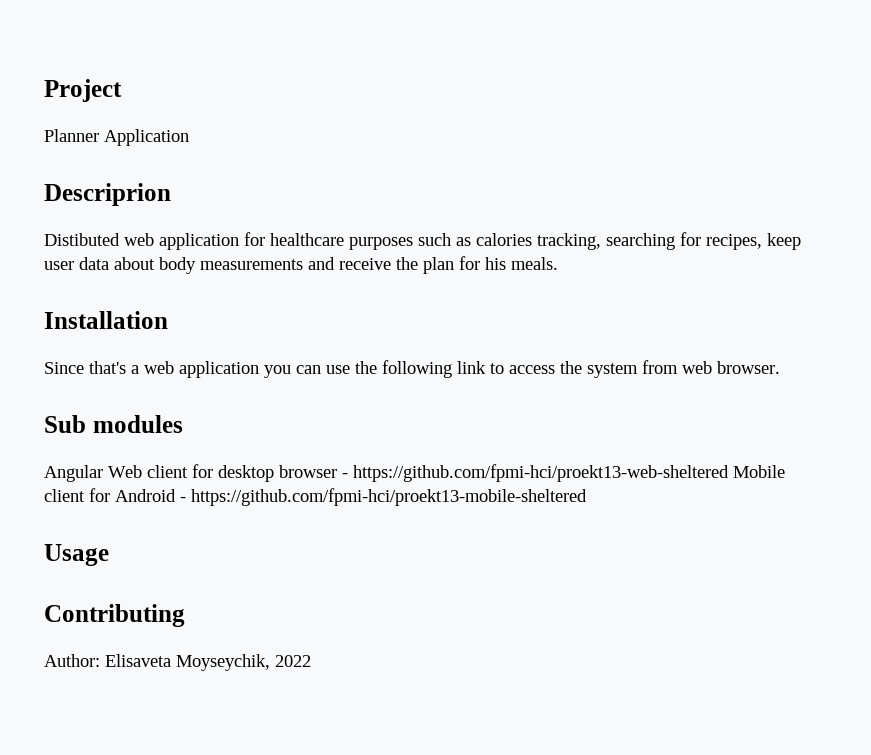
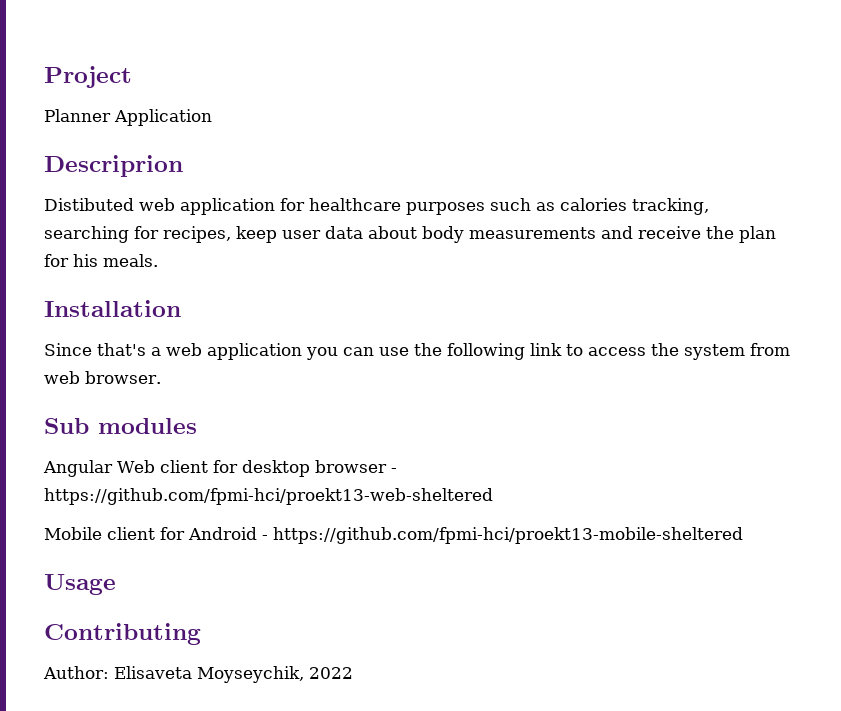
- Angular Web client for desktop browser - https://github.com/fpmi-hci/proekt13-web-sheltered Mobile client for Android - https://github.com/fpmi-hci/proekt13-mobile-sheltered
+ Angular Web client for desktop browser - https://github.com/fpmi-hci/proekt13-web-sheltered
+ Mobile client for Android - https://github.com/fpmi-hci/proekt13-mobile-sheltered

